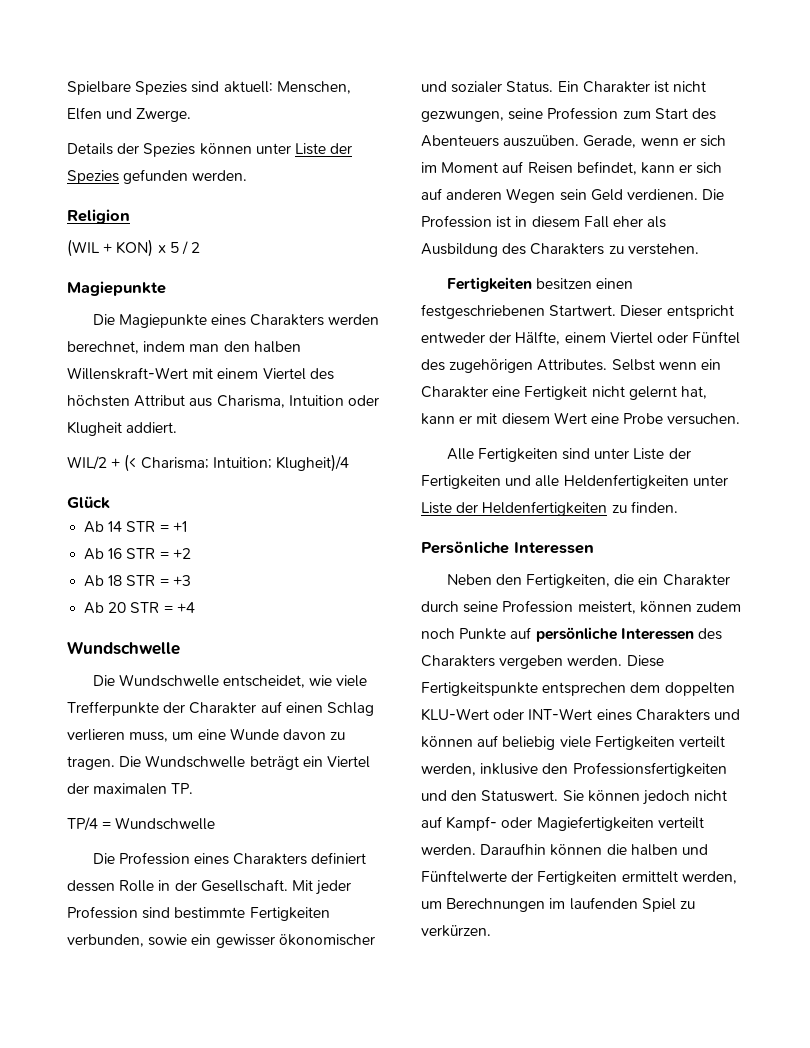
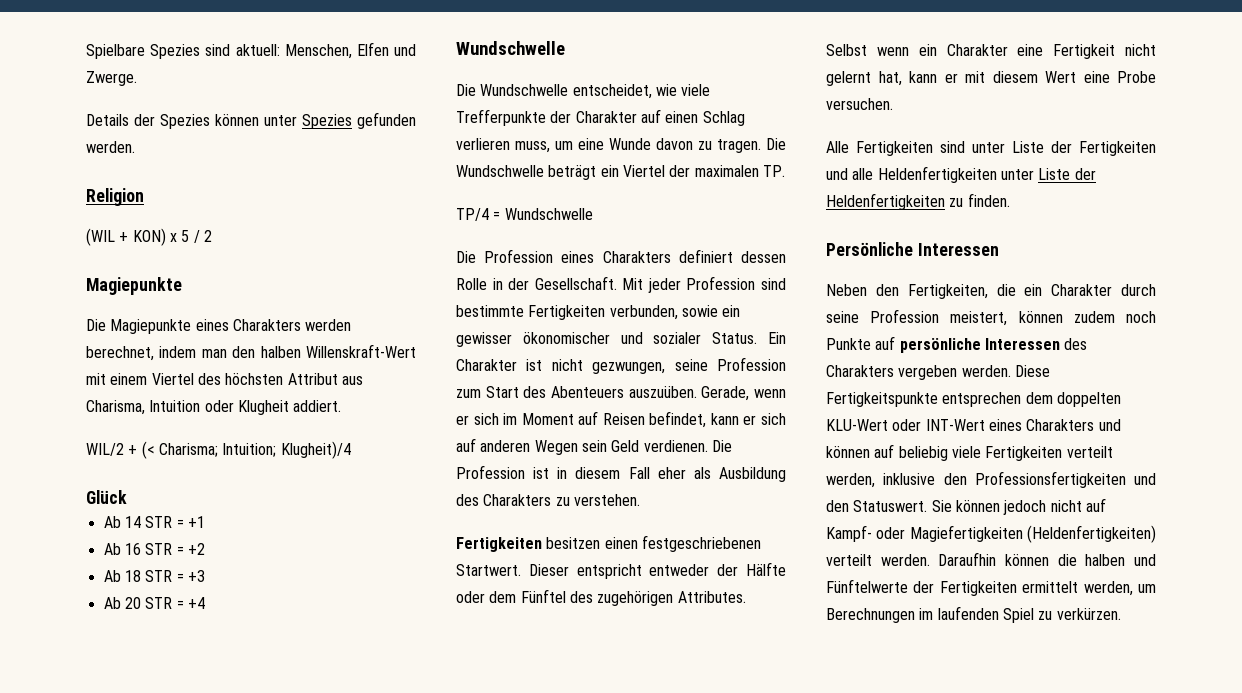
- Details der Spezies können unter Liste der Spezies gefunden werden.
+ Details der Spezies können unter Spezies gefunden werden.
- Dieser entspricht entweder der Hälfte, einem Viertel oder Fünftel des zugehörigen Attributes.
+ Dieser entspricht entweder der Hälfte oder dem Fünftel des zugehörigen Attributes.
- Sie können jedoch nicht auf Kampf- oder Magiefertigkeiten verteilt werden.
+ Sie können jedoch nicht auf Kampf- oder Magiefertigkeiten (Heldenfertigkeiten) verteilt werden.

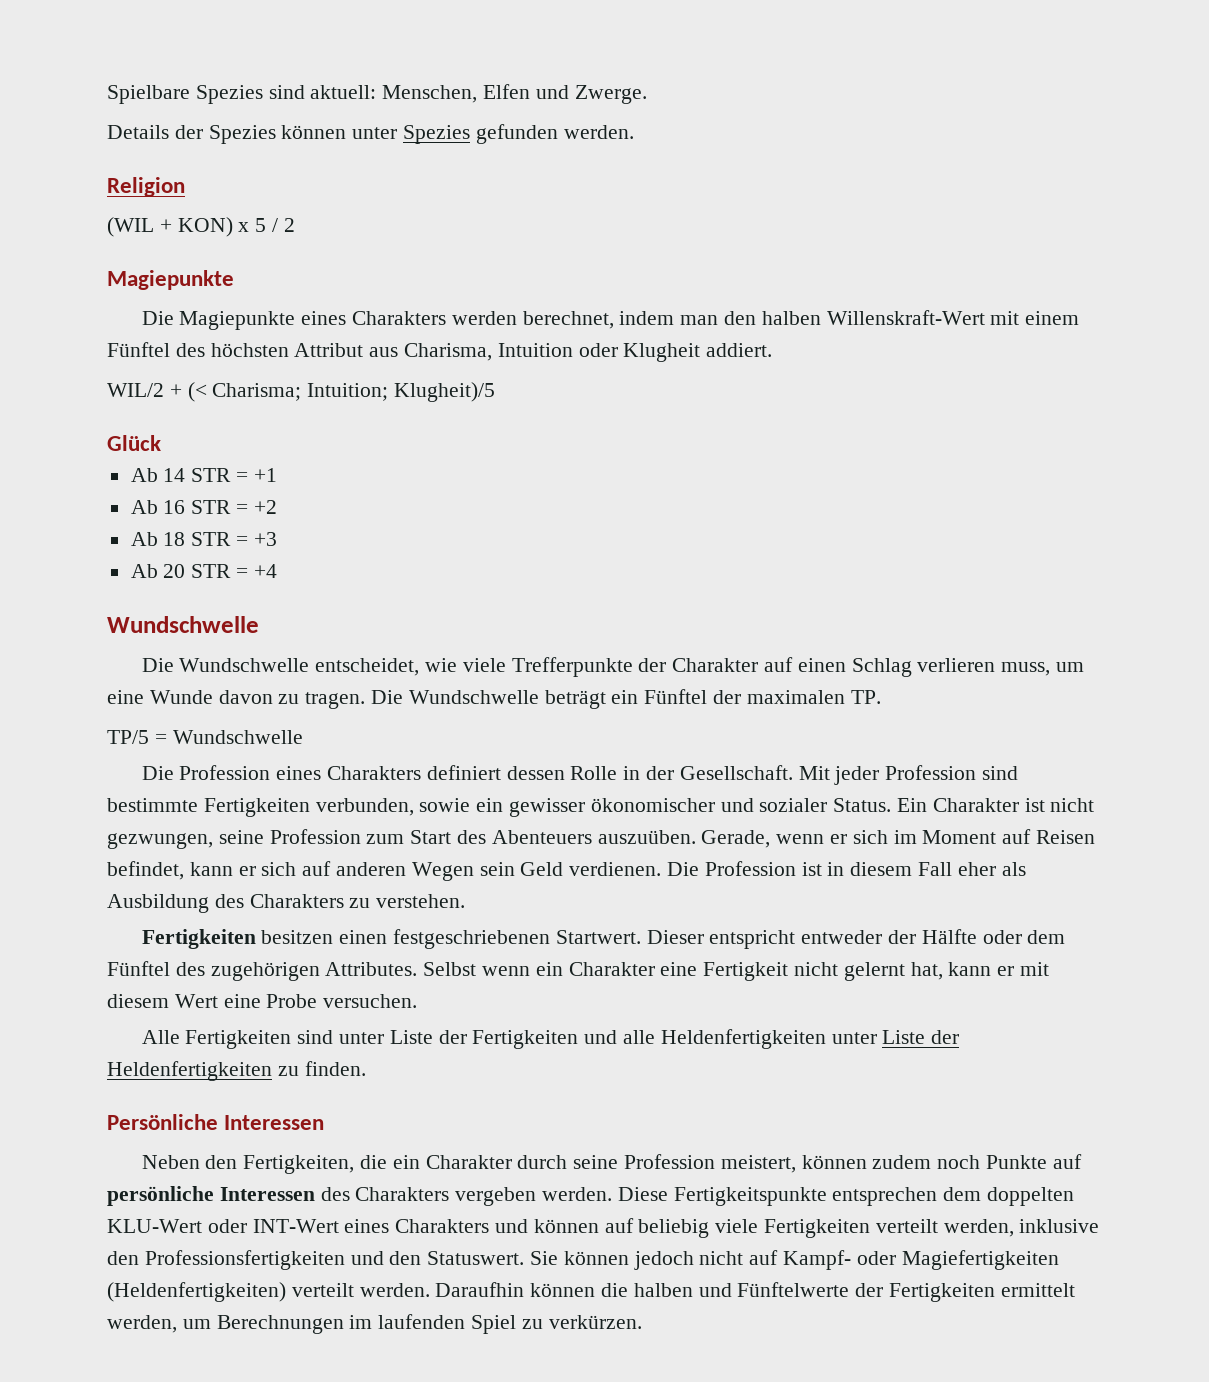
- Die Magiepunkte eines Charakters werden berechnet, indem man den halben Willenskraft-Wert mit einem Viertel des höchsten Attribut aus Charisma, Intuition oder Klugheit addiert.
+ Die Magiepunkte eines Charakters werden berechnet, indem man den halben Willenskraft-Wert mit einem Fünftel des höchsten Attribut aus Charisma, Intuition oder Klugheit addiert.
- WIL/2 + (< Charisma; Intuition; Klugheit)/4
+ WIL/2 + (< Charisma; Intuition; Klugheit)/5
- Die Wundschwelle beträgt ein Viertel der maximalen TP.
+ Die Wundschwelle beträgt ein Fünftel der maximalen TP.
- TP/4 = Wundschwelle
+ TP/5 = Wundschwelle

